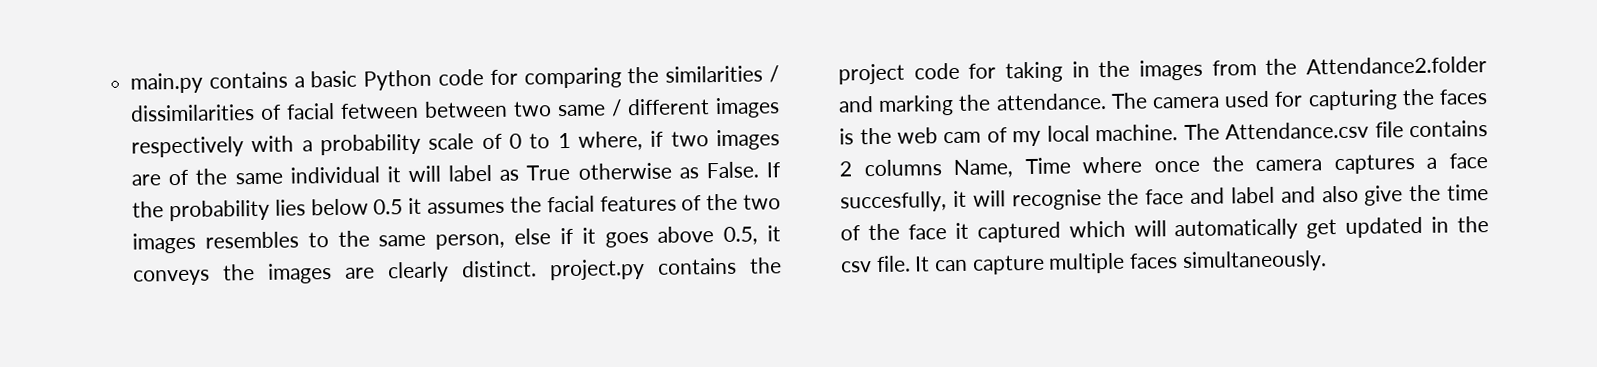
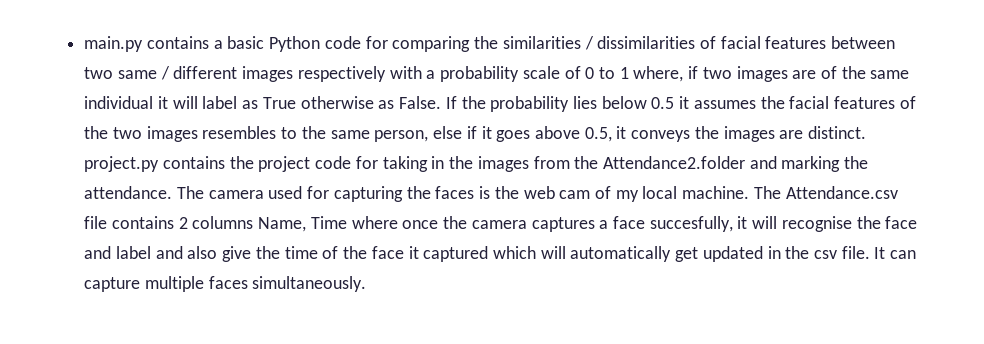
- main.py contains a basic Python code for comparing the similarities / dissimilarities of facial fetween between two same / different images respectively with a probability scale of 0 to 1 where, if two images are of the same individual it will label as True otherwise as False.
+ main.py contains a basic Python code for comparing the similarities / dissimilarities of facial features between two same / different images respectively with a probability scale of 0 to 1 where, if two images are of the same individual it will label as True otherwise as False.
- If the probability lies below 0.5 it assumes the facial features of the two images resembles to the same person, else if it goes above 0.5, it conveys the images are clearly distinct. project.py contains the project code for taking in the images from the Attendance2.folder and marking the attendance.
+ If the probability lies below 0.5 it assumes the facial features of the two images resembles to the same person, else if it goes above 0.5, it conveys the images are distinct. project.py contains the project code for taking in the images from the Attendance2.folder and marking the attendance.

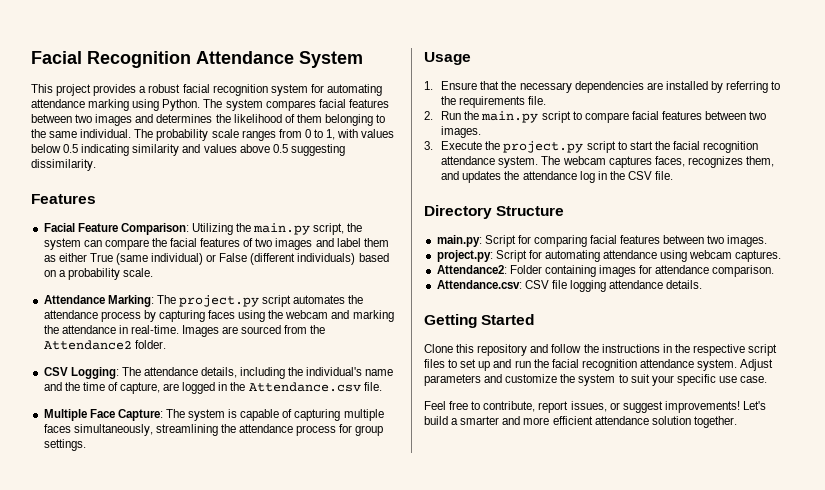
- main.py contains a basic Python code for comparing the similarities / dissimilarities of facial features between two same / different images respectively with a probability scale of 0 to 1 where, if two images are of the same individual it will label as True otherwise as False. If the probability lies below 0.5 it assumes the facial features of the two images resembles to the same person, else if it goes above 0.5, it conveys the images are distinct. project.py contains the project code for taking in the images from the Attendance2.folder and marking the attendance. The camera used for capturing the faces is the web cam of my local machine. The Attendance.csv file contains 2 columns Name, Time where once the camera captures a face succesfully, it will recognise the face and label and also give the time of the face it captured which will automatically get updated in the csv file. It can capture multiple faces simultaneously.
+ Facial Recognition Attendance System
+ This project provides a robust facial recognition system for automating attendance marking using Python. The system compares facial features between two images and determines the likelihood of them belonging to the same individual. The probability scale ranges from 0 to 1, with values below 0.5 indicating similarity and values above 0.5 suggesting dissimilarity.
+ Features
+ Facial Feature Comparison: Utilizing the main.py script, the system can compare the facial features of two images and label them as either True (same individual) or False (different individuals) based on a probability scale.
+ Attendance Marking: The project.py script automates the attendance process by capturing faces using the webcam and marking the attendance in real-time. Images are sourced from the Attendance2 folder.
+ CSV Logging: The attendance details, including the individual's name and the time of capture, are logged in the Attendance.csv file.
+ Multiple Face Capture: The system is capable of capturing multiple faces simultaneously, streamlining the attendance process for group settings.
+ Usage
+ 1. Ensure that the necessary dependencies are installed by referring to the requirements file.
+ 2. Run the main.py script to compare facial features between two images.
+ 3. Execute the project.py script to start the facial recognition attendance system. The webcam captures faces, recognizes them, and updates the attendance log in the CSV file.
+ Directory Structure
+ main.py: Script for comparing facial features between two images.
+ project.py: Script for automating attendance using webcam captures.
+ Attendance2: Folder containing images for attendance comparison.
+ Attendance.csv: CSV file logging attendance details.
+ Getting Started
+ Clone this repository and follow the instructions in the respective script files to set up and run the facial recognition attendance system. Adjust parameters and customize the system to suit your specific use case.
+ Feel free to contribute, report issues, or suggest improvements! Let's build a smarter and more efficient attendance solution together.

